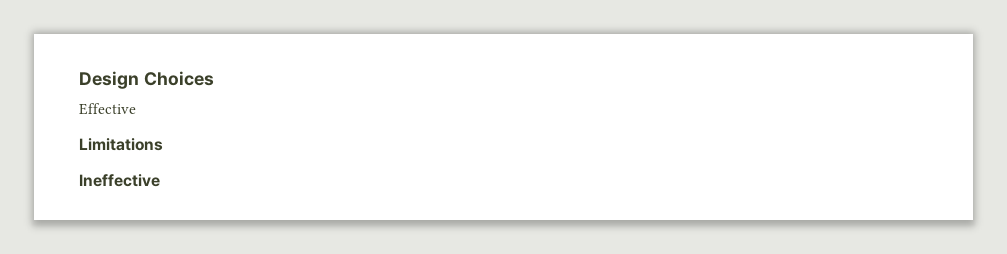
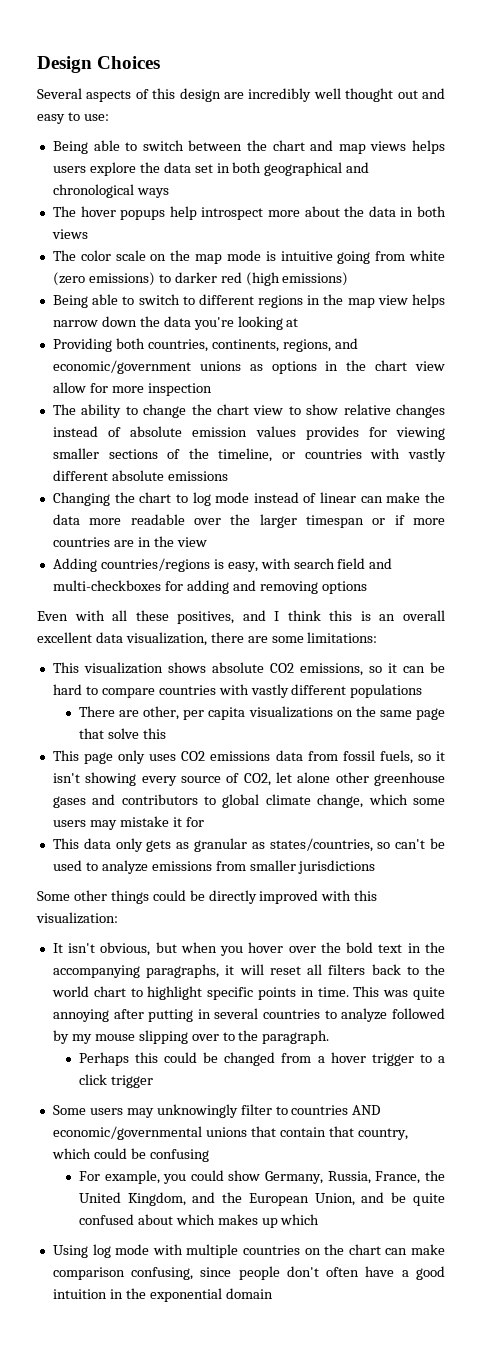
- Effective
- Limitations
- Ineffective
+ Several aspects of this design are incredibly well thought out and easy to use:
+ Being able to switch between the chart and map views helps users explore the data set in both geographical and chronological ways
+ The hover popups help introspect more about the data in both views
+ The color scale on the map mode is intuitive going from white (zero emissions) to darker red (high emissions)
+ Being able to switch to different regions in the map view helps narrow down the data you're looking at
+ Providing both countries, continents, regions, and economic/government unions as options in the chart view allow for more inspection
+ The ability to change the chart view to show relative changes instead of absolute emission values provides for viewing smaller sections of the timeline, or countries with vastly different absolute emissions
+ Changing the chart to log mode instead of linear can make the data more readable over the larger timespan or if more countries are in the view
+ Adding countries/regions is easy, with search field and multi-checkboxes for adding and removing options
+ Even with all these positives, and I think this is an overall excellent data visualization, there are some limitations:
+ This visualization shows absolute CO2 emissions, so it can be hard to compare countries with vastly different populations
+ There are other, per capita visualizations on the same page that solve this
+ This page only uses CO2 emissions data from fossil fuels, so it isn't showing every source of CO2, let alone other greenhouse gases and contributors to global climate change, which some users may mistake it for
+ This data only gets as granular as states/countries, so can't be used to analyze emissions from smaller jurisdictions
+ Some other things could be directly improved with this visualization:
+ It isn't obvious, but when you hover over the bold text in the accompanying paragraphs, it will reset all filters back to the world chart to highlight specific points in time. This was quite annoying after putting in several countries to analyze followed by my mouse slipping over to the paragraph.
+ Perhaps this could be changed from a hover trigger to a click trigger
+ Some users may unknowingly filter to countries AND economic/governmental unions that contain that country, which could be confusing
+ For example, you could show Germany, Russia, France, the United Kingdom, and the European Union, and be quite confused about which makes up which
+ Using log mode with multiple countries on the chart can make comparison confusing, since people don't often have a good intuition in the exponential domain

